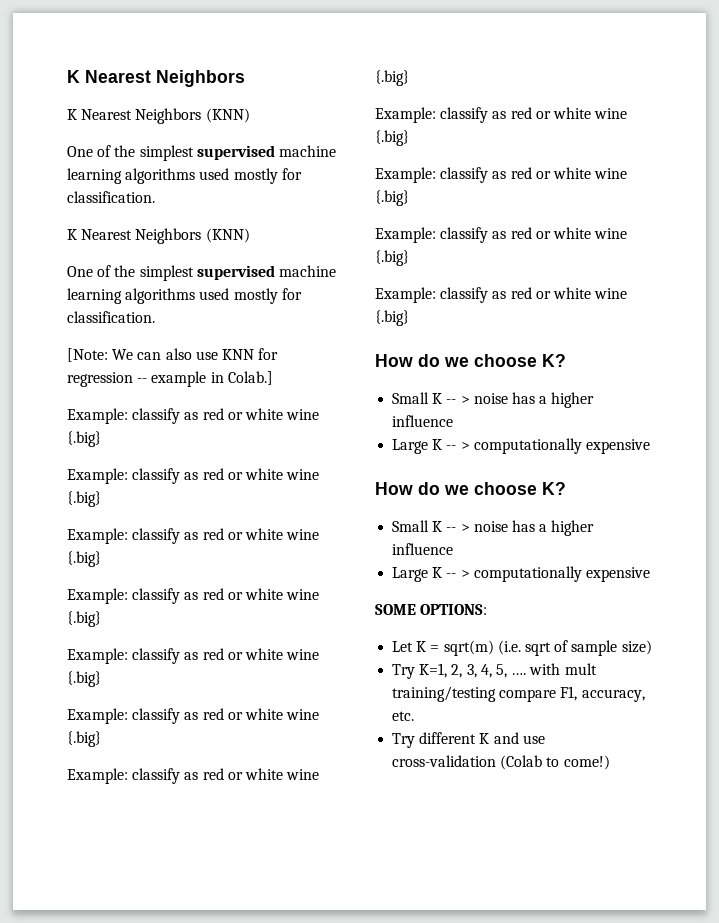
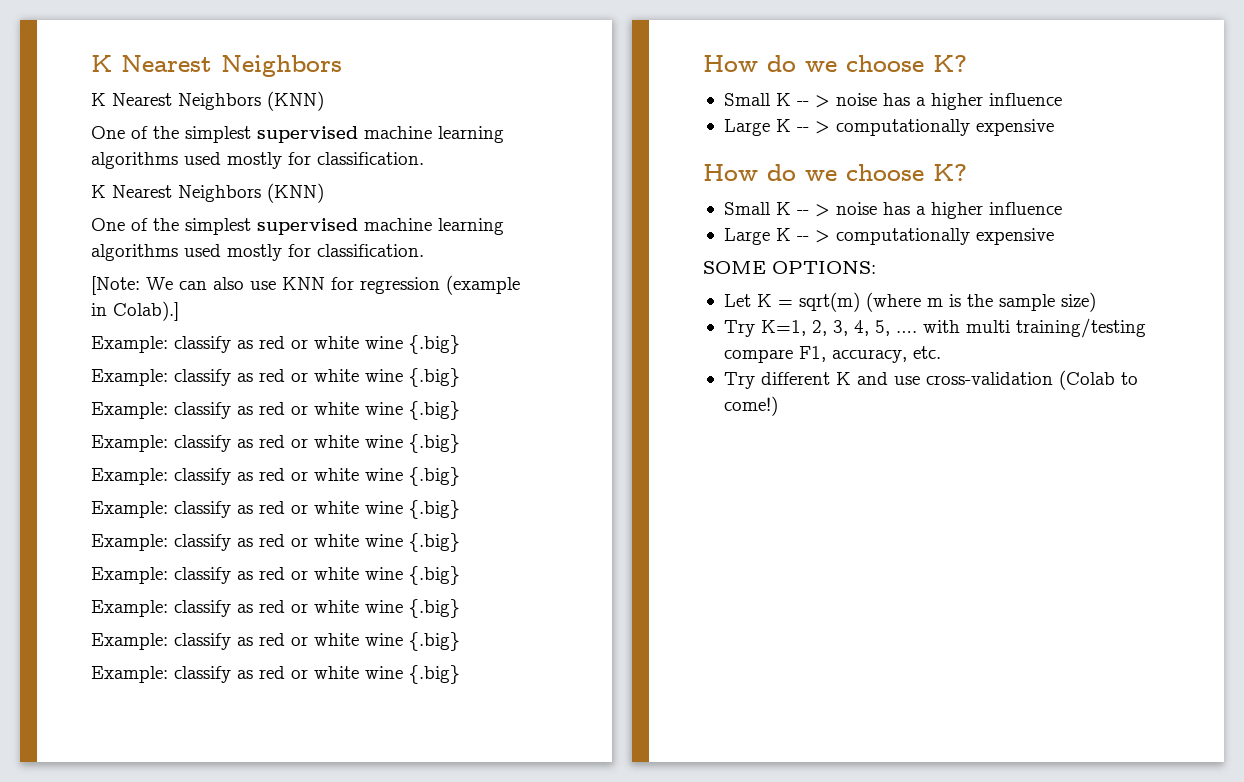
- [Note: We can also use KNN for regression -- example in Colab.]
+ [Note: We can also use KNN for regression (example in Colab).]
- Let K = sqrt(m) (i.e. sqrt of sample size)
+ Let K = sqrt(m) (where m is the sample size)
- Try K=1, 2, 3, 4, 5, …. with mult training/testing compare F1, accuracy, etc.
+ Try K=1, 2, 3, 4, 5, …. with multi training/testing compare F1, accuracy, etc.

